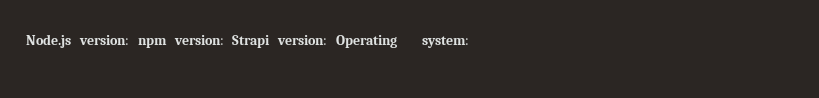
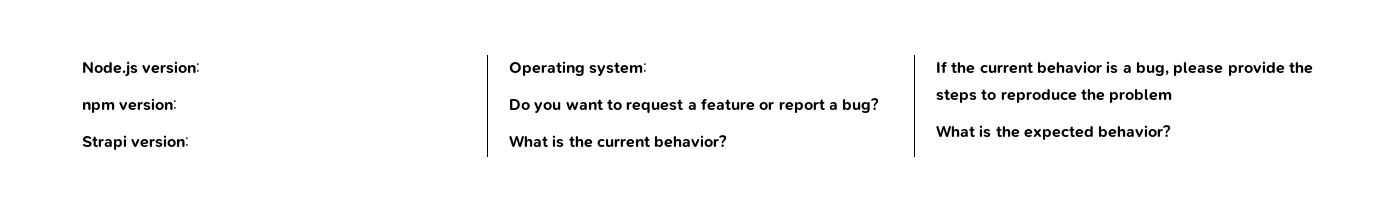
- Node.js version: npm version: Strapi version: Operating system:
+ Node.js version:
+ npm version:
+ Strapi version:
+ Operating system:
+ Do you want to request a feature or report a bug?
+ What is the current behavior?
+ If the current behavior is a bug, please provide the steps to reproduce the problem
+ What is the expected behavior?

